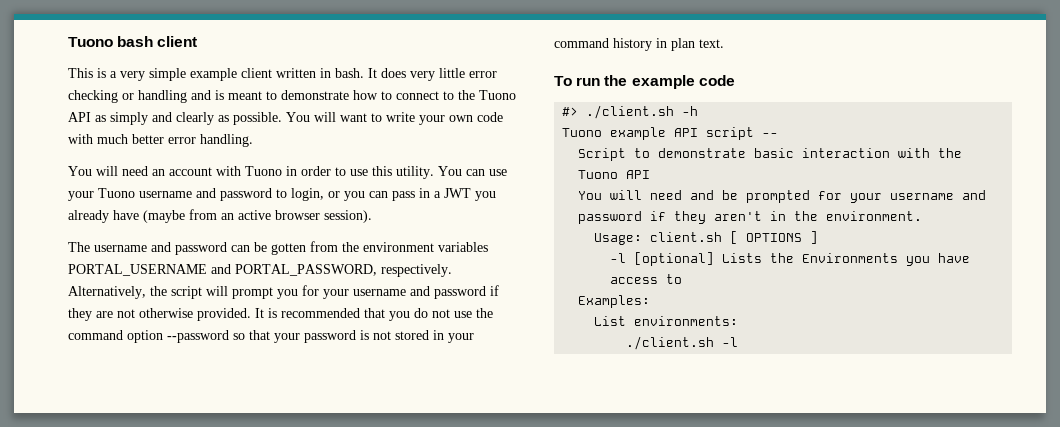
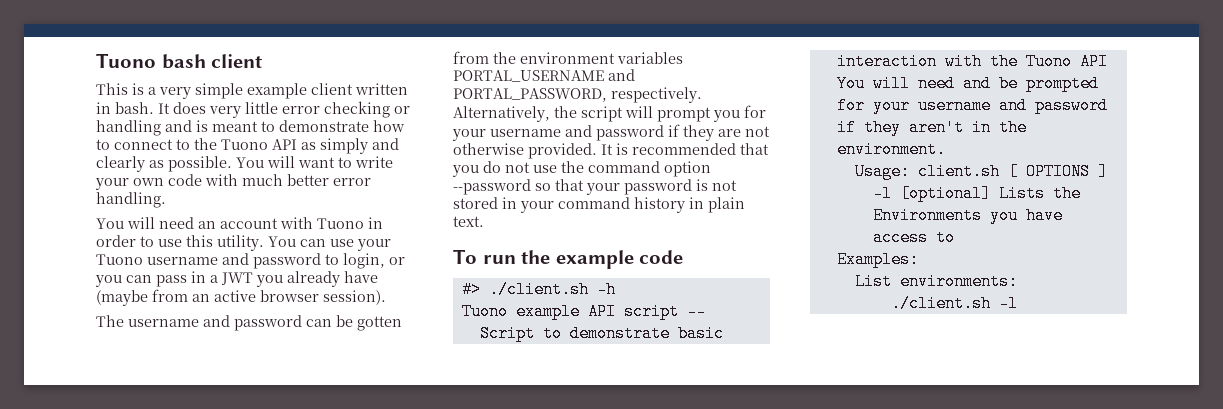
- It is recommended that you do not use the command option --password so that your password is not stored in your command history in plan text.
+ It is recommended that you do not use the command option --password so that your password is not stored in your command history in plain text.

